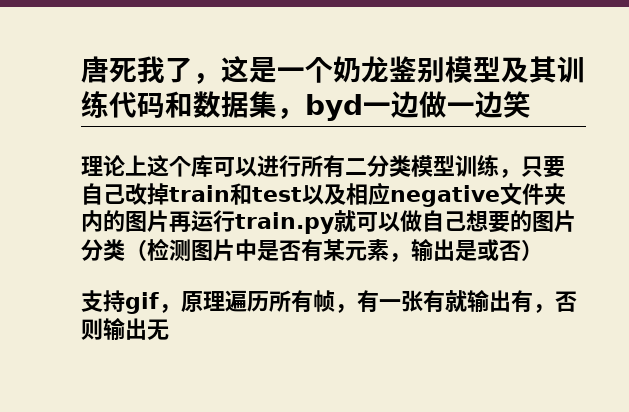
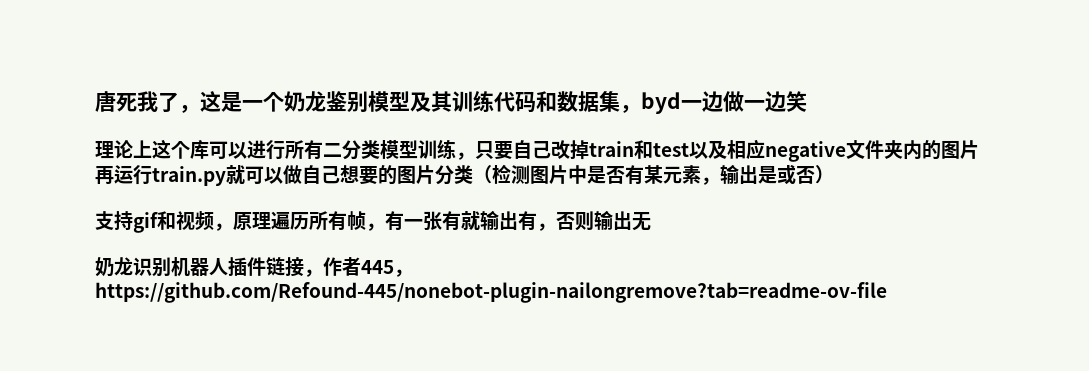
- 支持gif，原理遍历所有帧，有一张有就输出有，否则输出无
+ 支持gif和视频，原理遍历所有帧，有一张有就输出有，否则输出无
+ 奶龙识别机器人插件链接，作者445，https://github.com/Refound-445/nonebot-plugin-nailongremove?tab=readme-ov-file

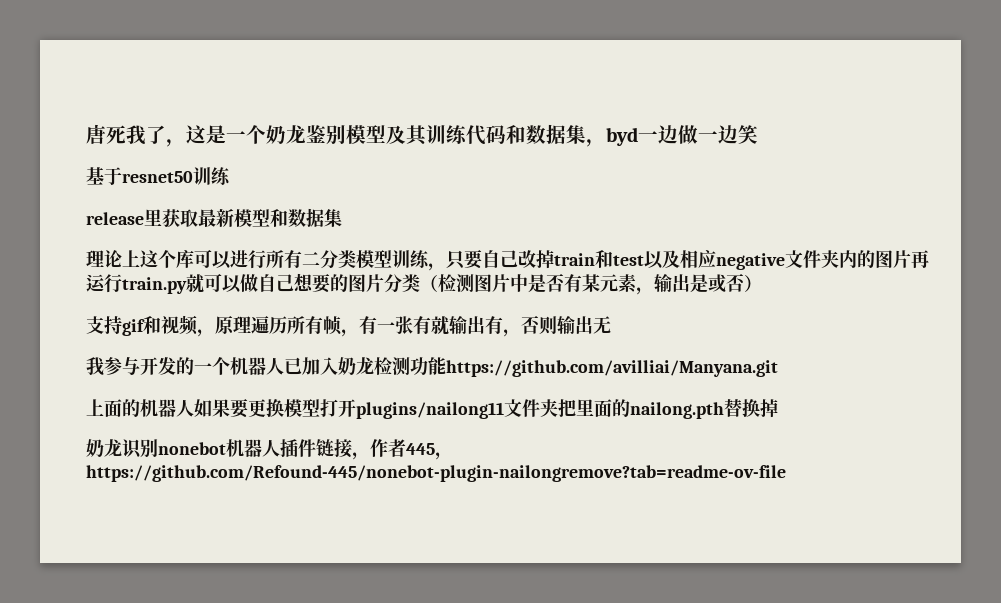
+ 基于resnet50训练
+ release里获取最新模型和数据集
+ 我参与开发的一个机器人已加入奶龙检测功能https://github.com/avilliai/Manyana.git
+ 上面的机器人如果要更换模型打开plugins/nailong11文件夹把里面的nailong.pth替换掉
- 奶龙识别机器人插件链接，作者445，https://github.com/Refound-445/nonebot-plugin-nailongremove?tab=readme-ov-file
+ 奶龙识别nonebot机器人插件链接，作者445，https://github.com/Refound-445/nonebot-plugin-nailongremove?tab=readme-ov-file

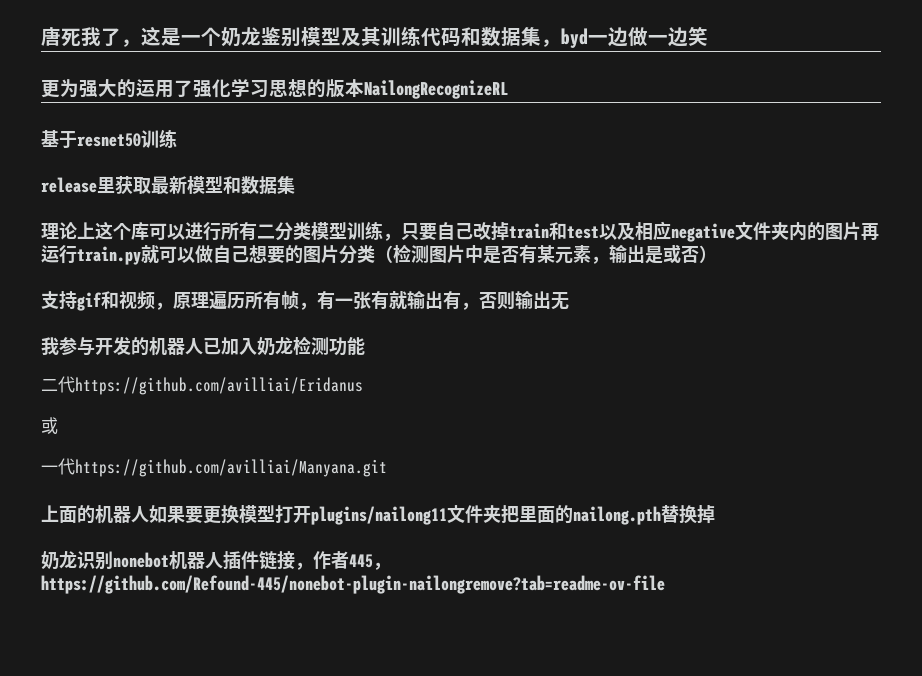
+ 更为强大的运用了强化学习思想的版本NailongRecognizeRL
- 我参与开发的一个机器人已加入奶龙检测功能https://github.com/avilliai/Manyana.git
+ 我参与开发的机器人已加入奶龙检测功能
+ 二代https://github.com/avilliai/Eridanus
+ 或
+ 一代https://github.com/avilliai/Manyana.git

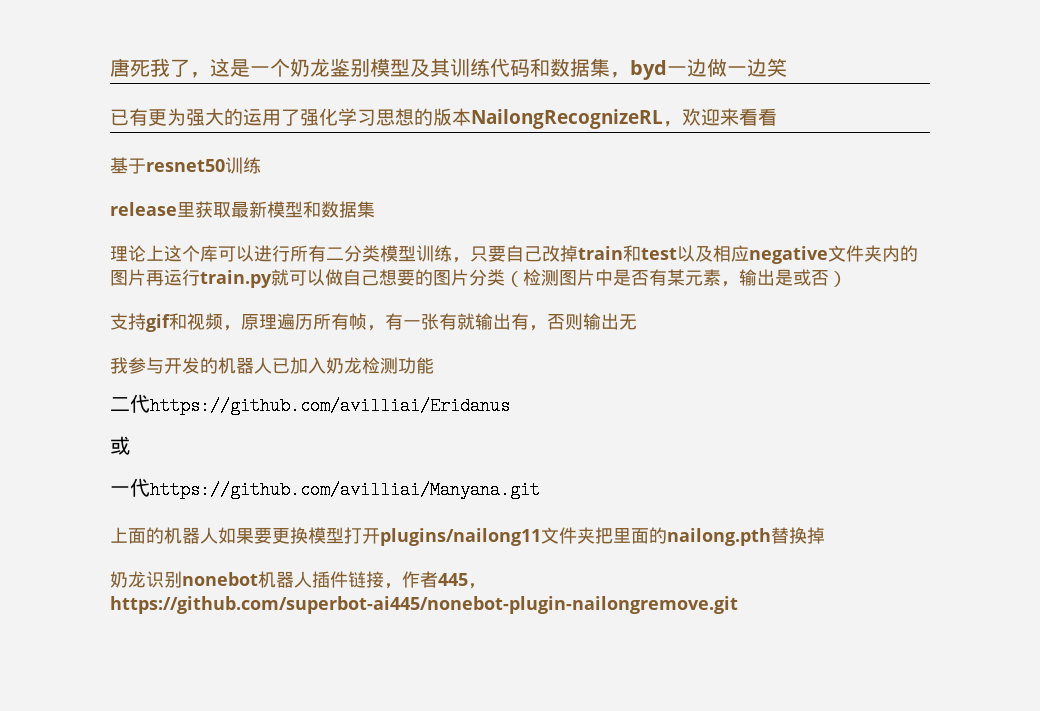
- 更为强大的运用了强化学习思想的版本NailongRecognizeRL
+ 已有更为强大的运用了强化学习思想的版本NailongRecognizeRL，欢迎来看看
- 奶龙识别nonebot机器人插件链接，作者445，https://github.com/Refound-445/nonebot-plugin-nailongremove?tab=readme-ov-file
+ 奶龙识别nonebot机器人插件链接，作者445，https://github.com/superbot-ai445/nonebot-plugin-nailongremove.git

